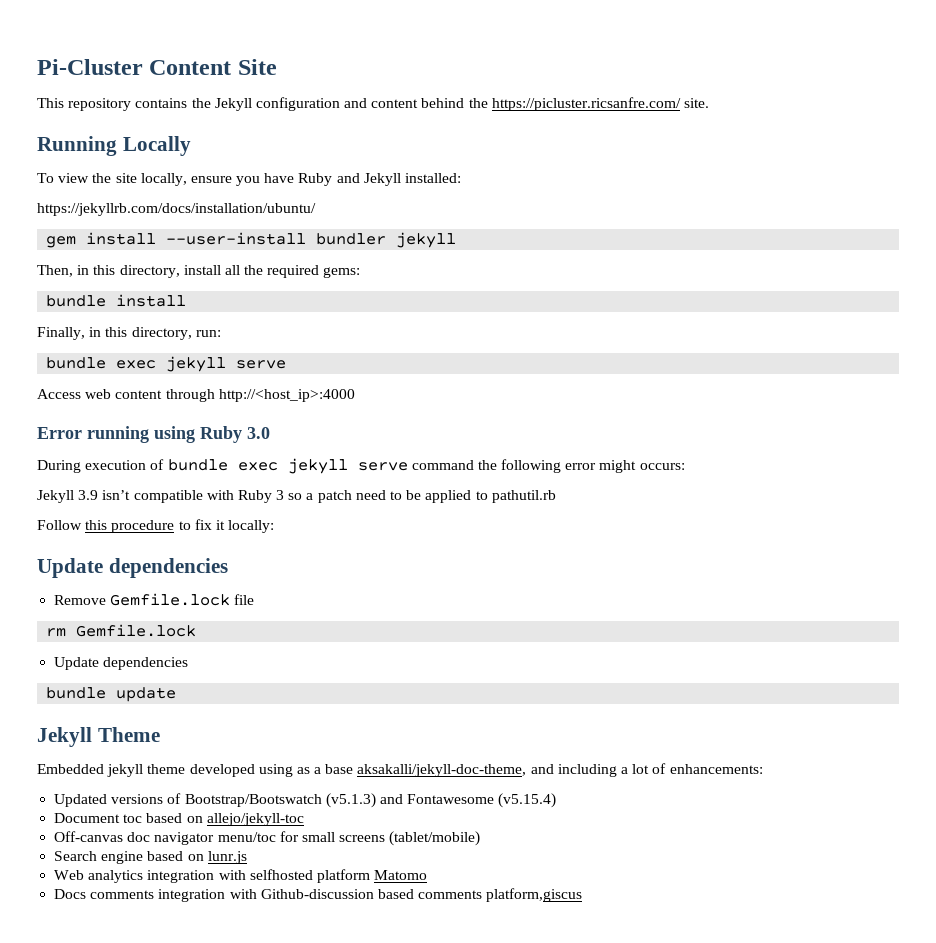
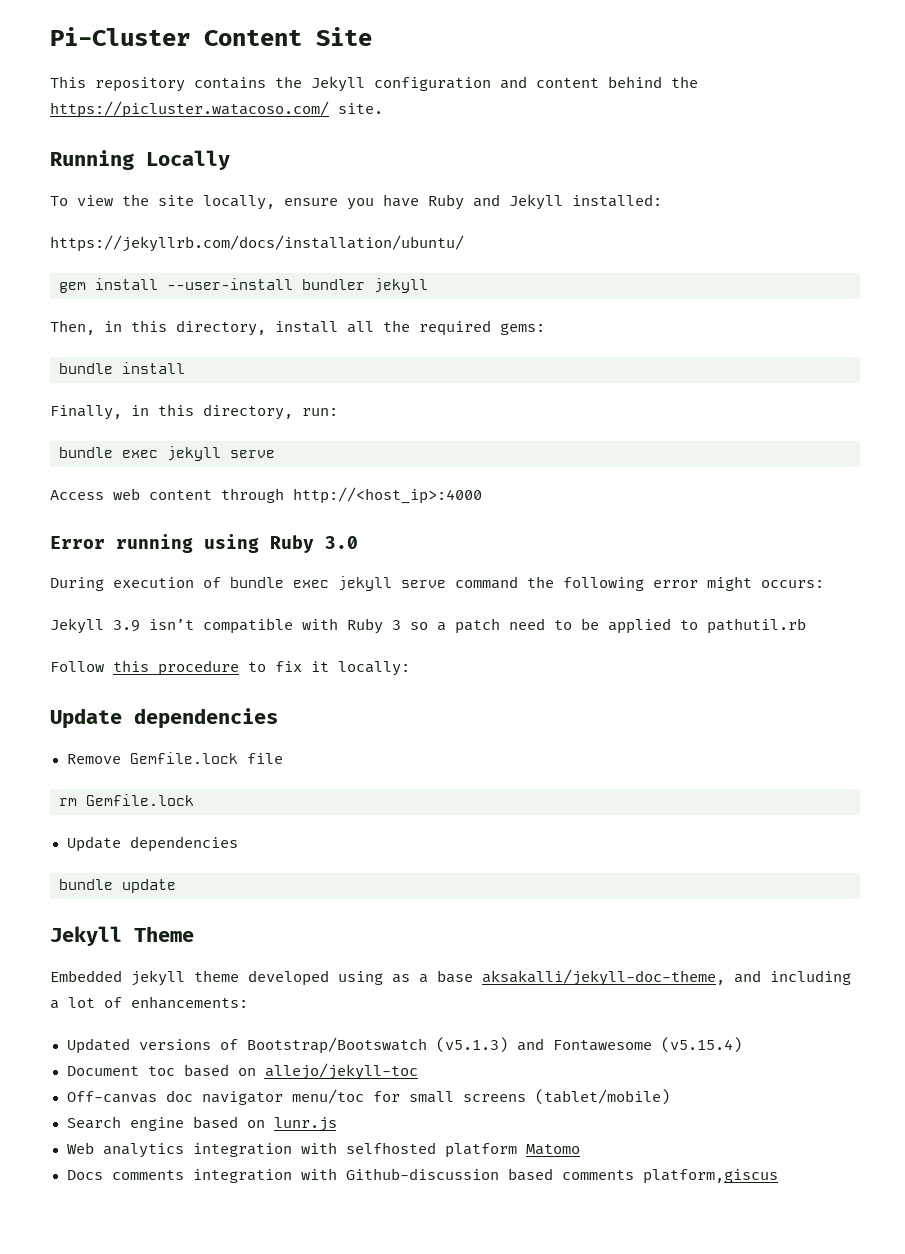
- This repository contains the Jekyll configuration and content behind the https://picluster.ricsanfre.com/ site.
+ This repository contains the Jekyll configuration and content behind the https://picluster.watacoso.com/ site.

